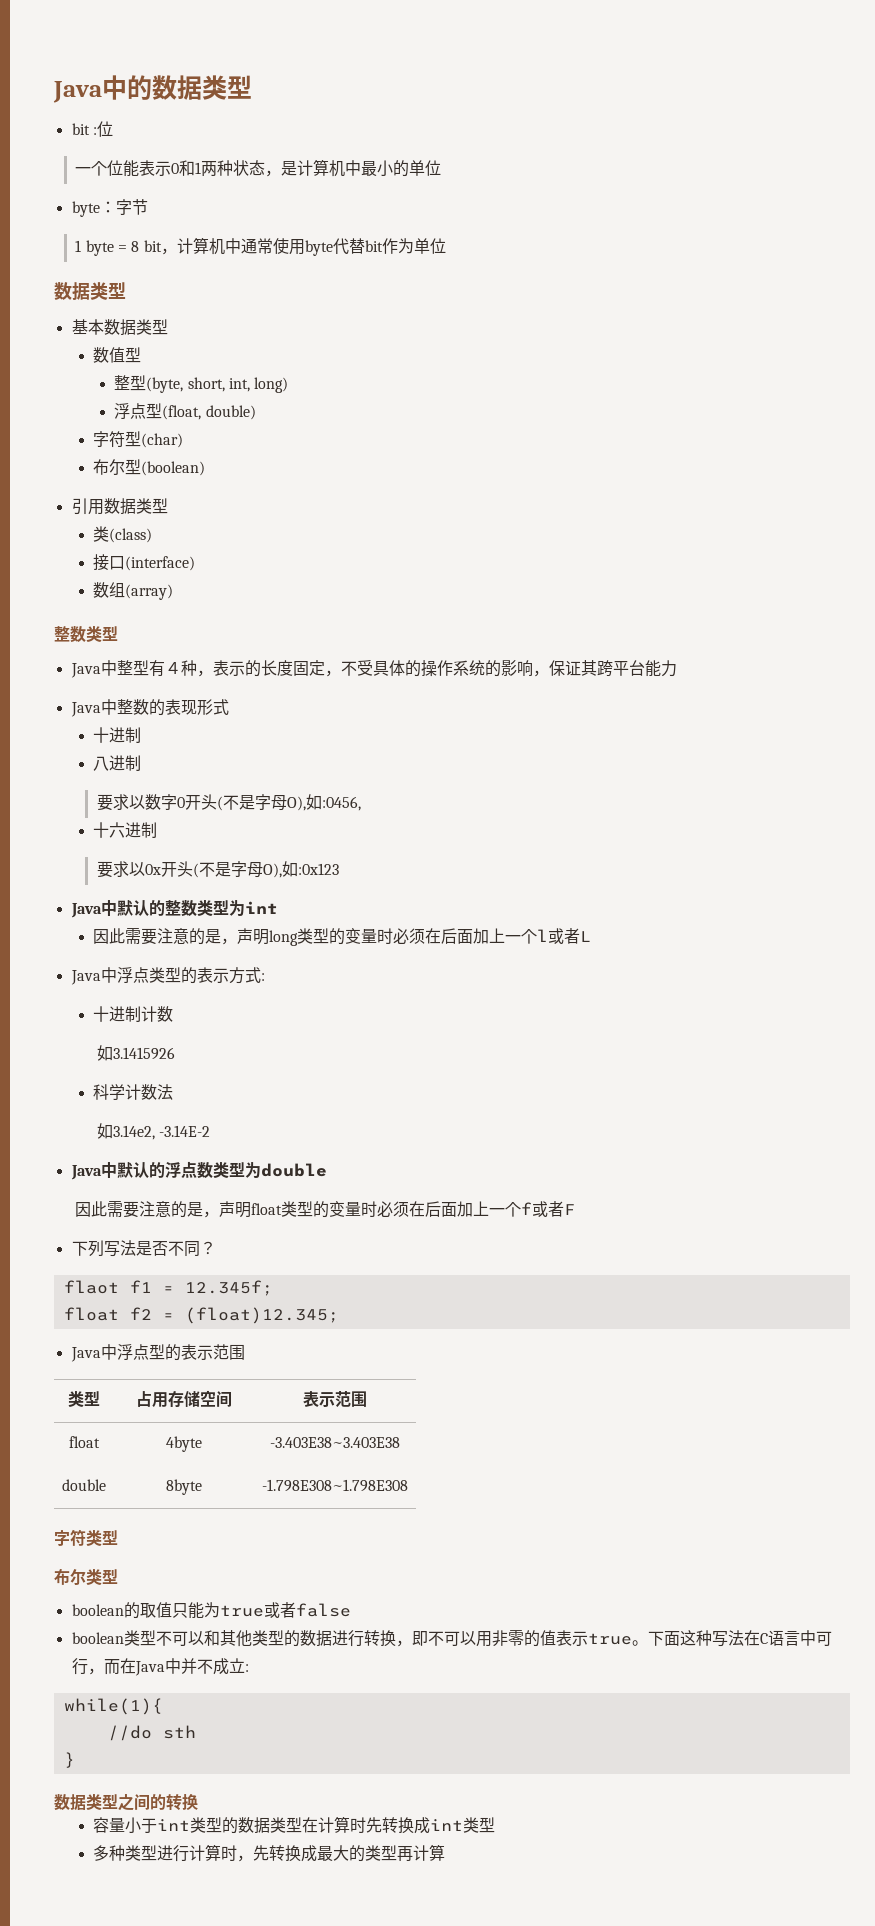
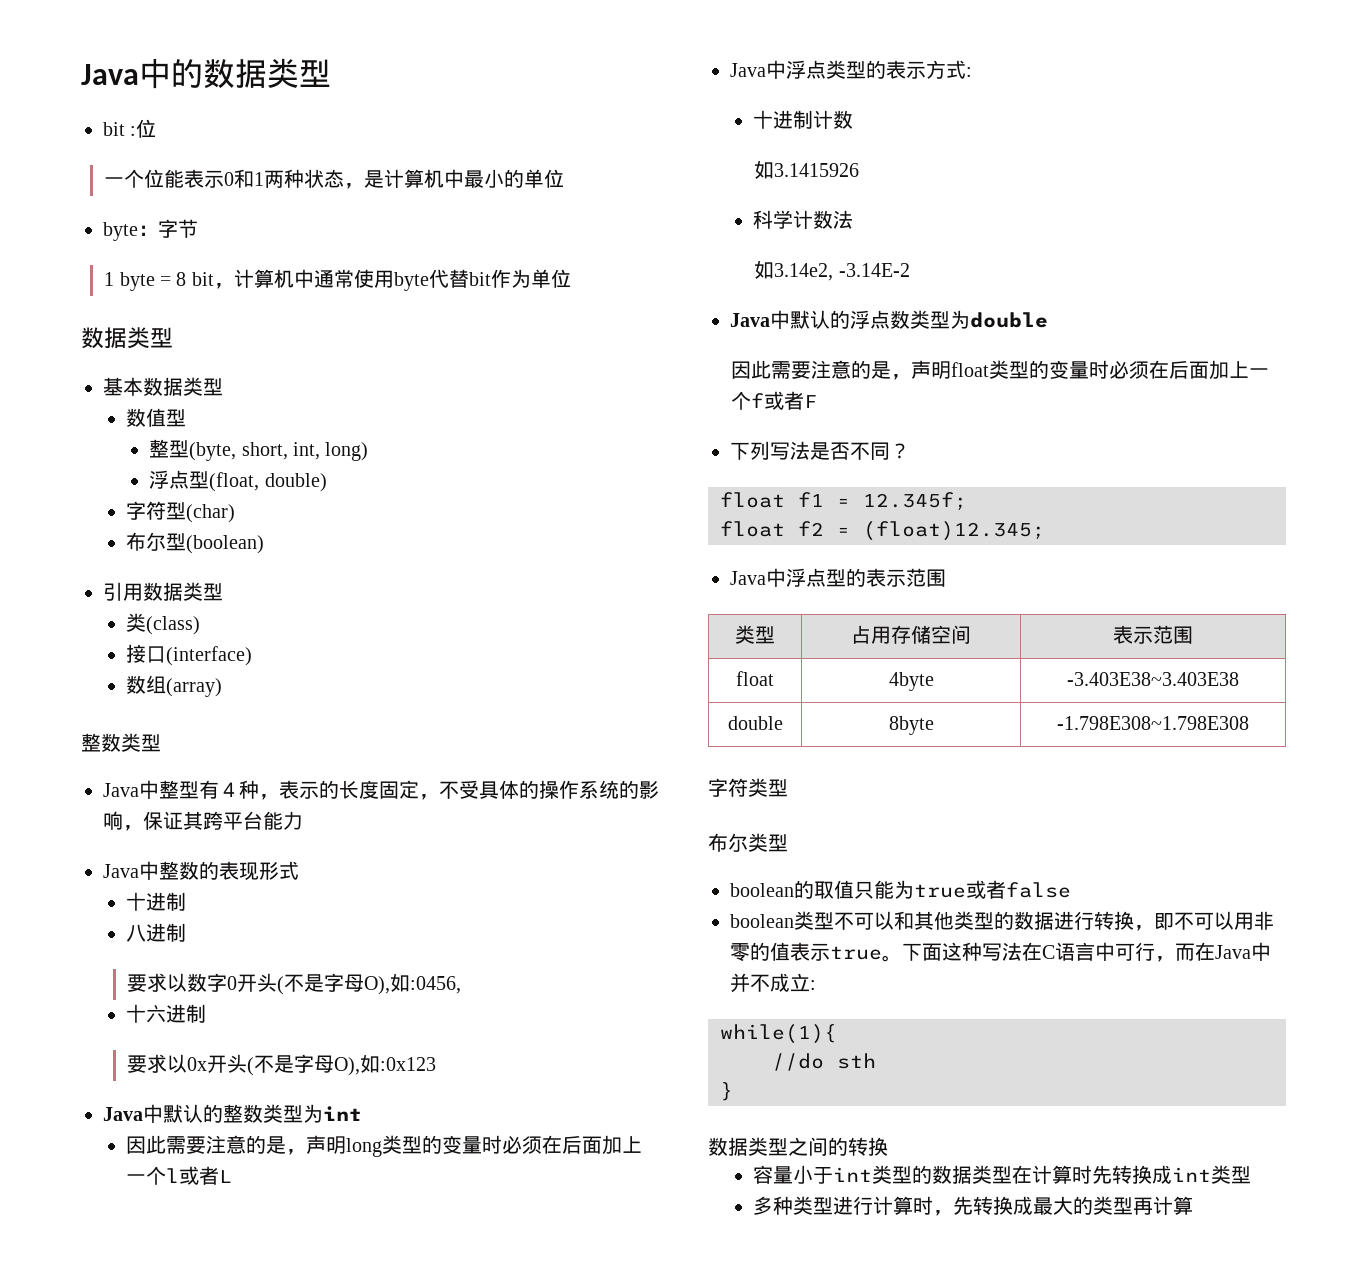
- flaot f1 = 12.345f;
+ float f1 = 12.345f;

